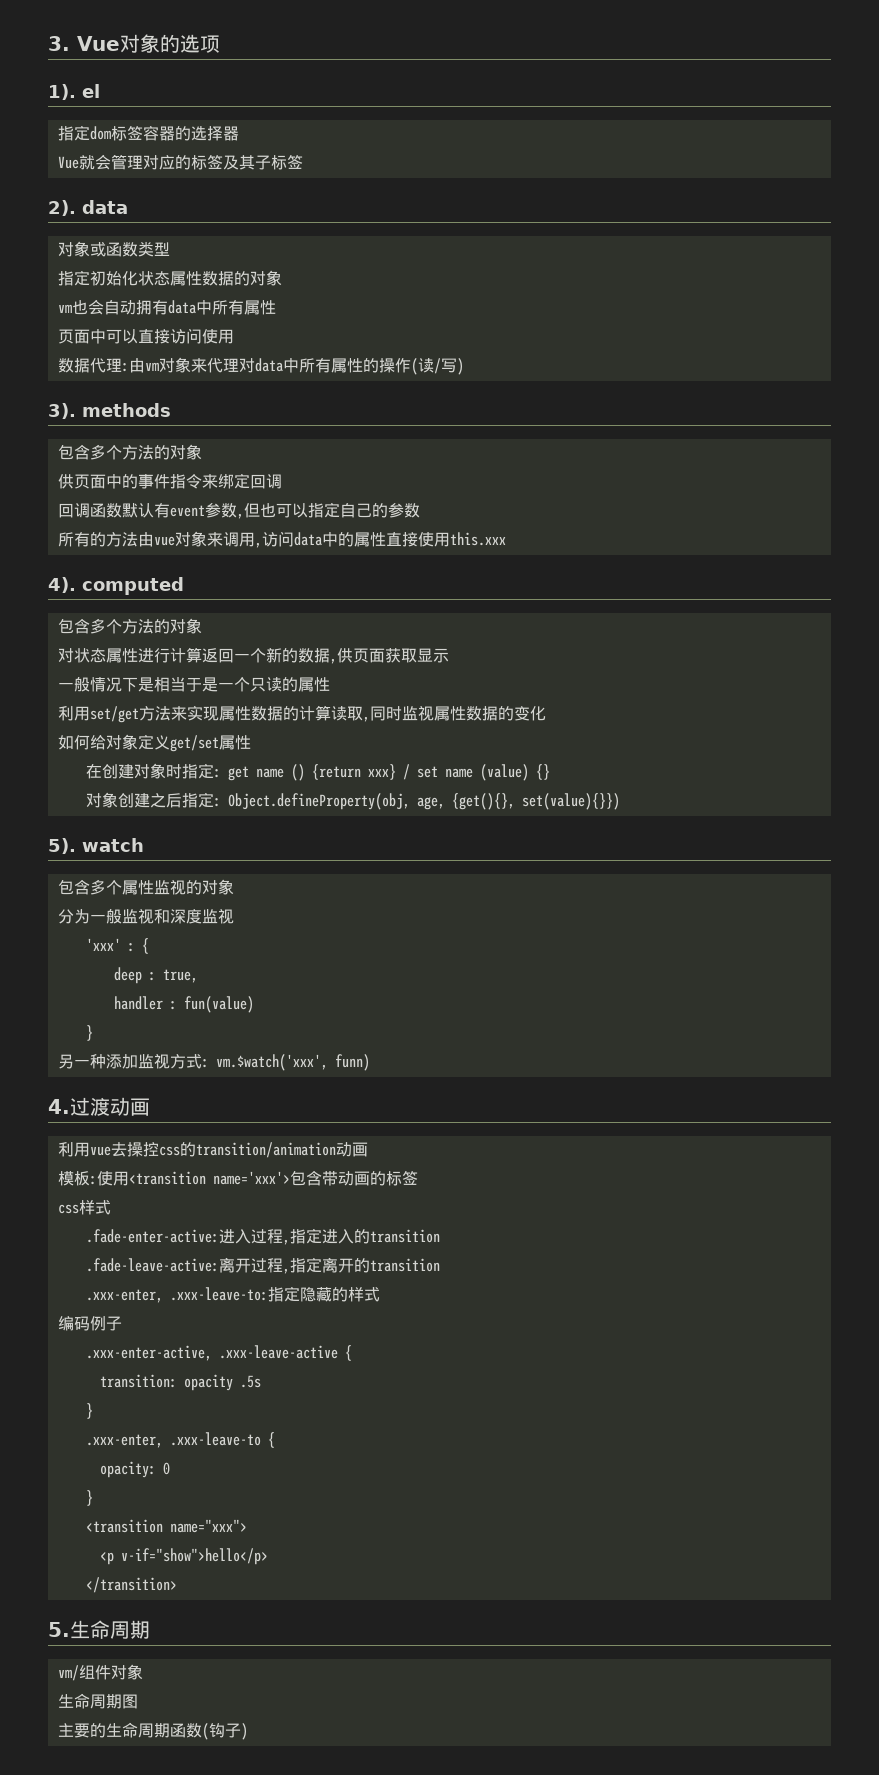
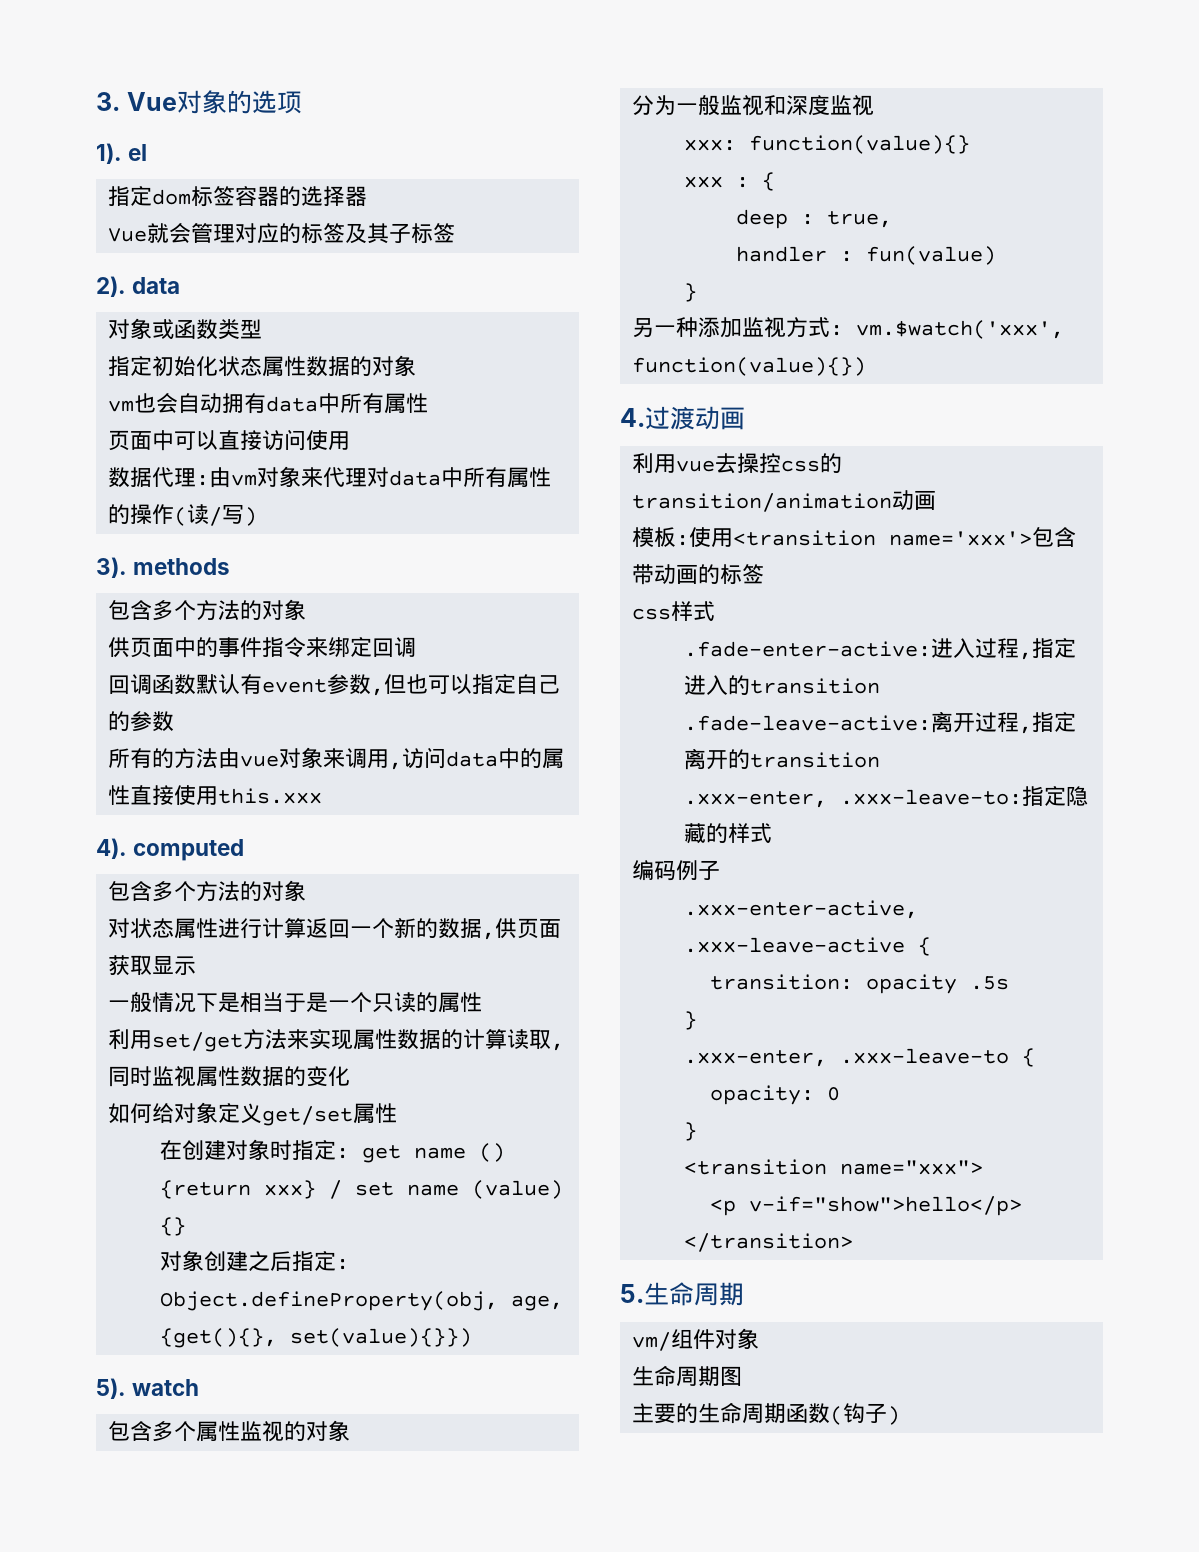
- 'xxx' : {
+ xxx: function(value){}
+ xxx : {
- 另一种添加监视方式: vm.$watch('xxx', funn)
+ 另一种添加监视方式: vm.$watch('xxx', function(value){})

